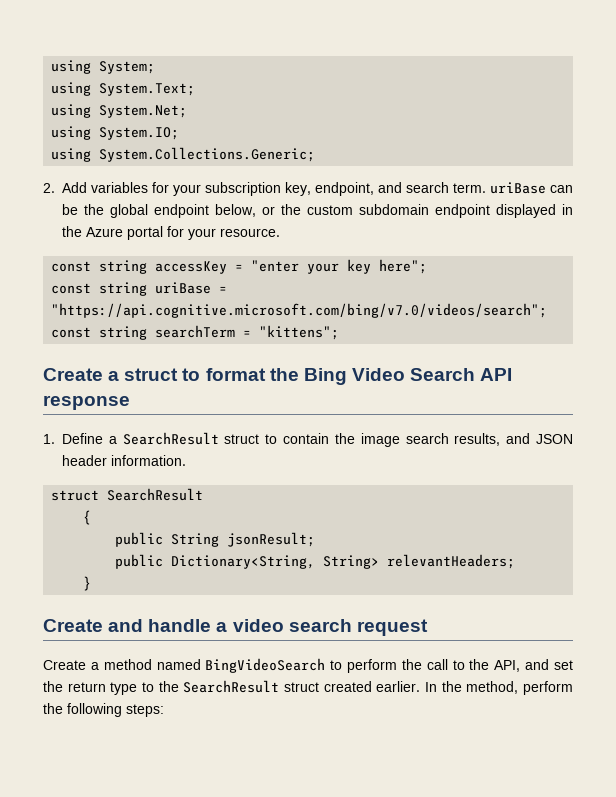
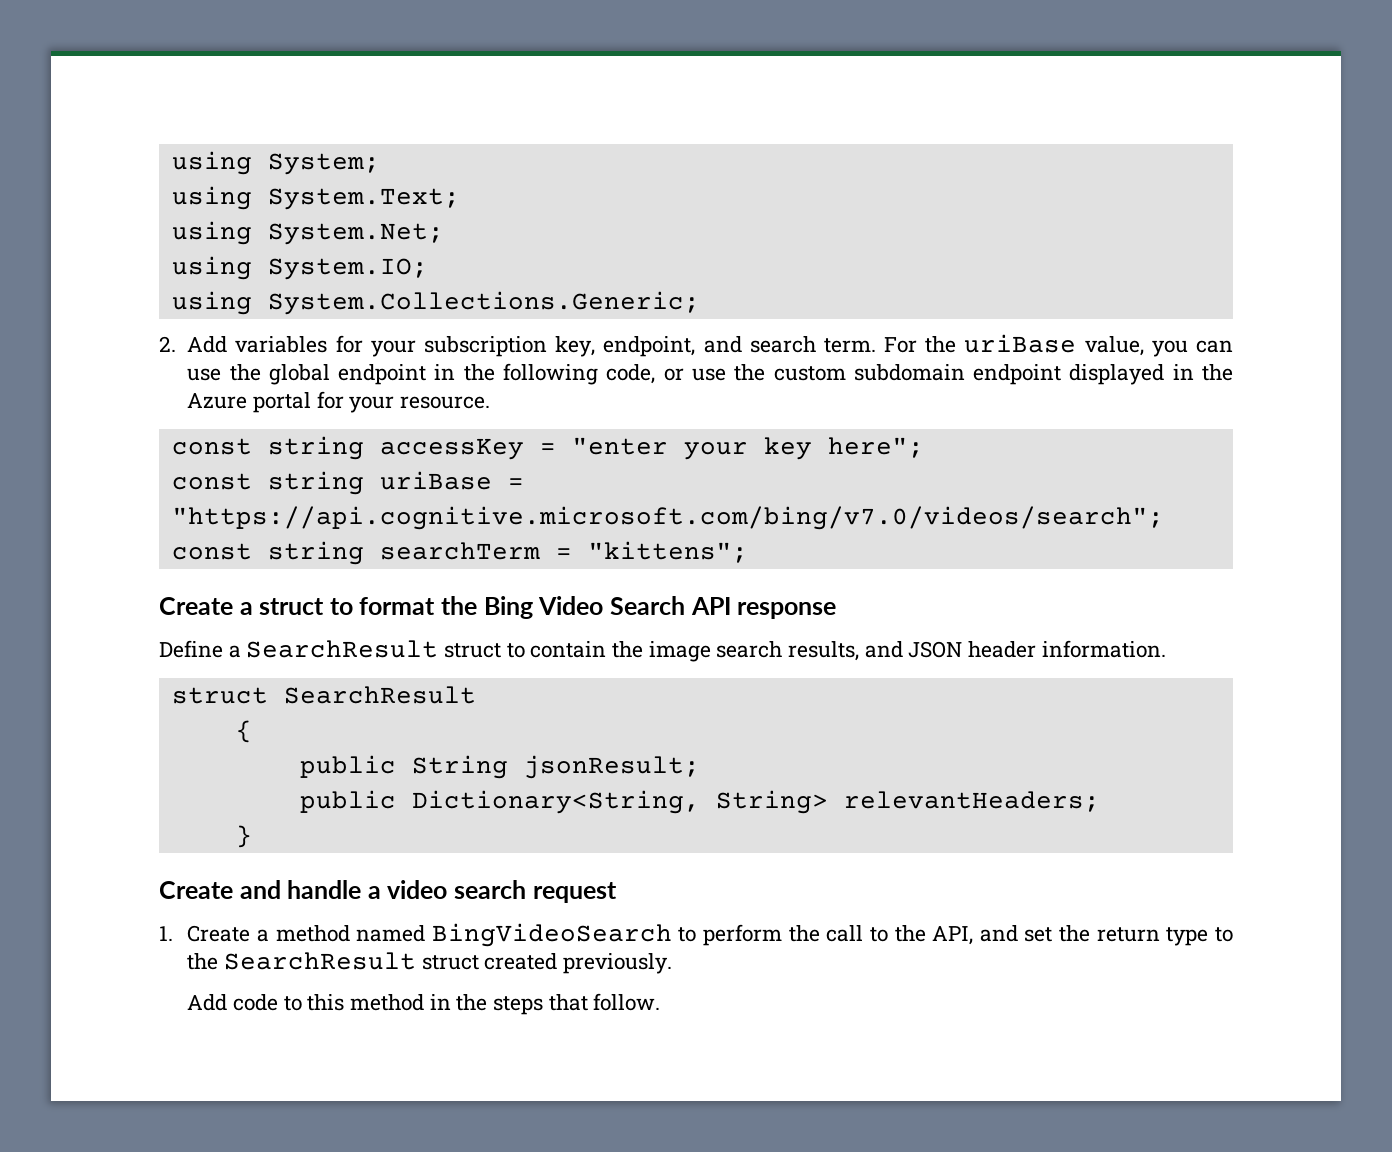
- 2. Add variables for your subscription key, endpoint, and search term. uriBase can be the global endpoint below, or the custom subdomain endpoint displayed in the Azure portal for your resource.
+ 2. Add variables for your subscription key, endpoint, and search term. For the uriBase value, you can use the global endpoint in the following code, or use the custom subdomain endpoint displayed in the Azure portal for your resource.
- 1. Define a SearchResult struct to contain the image search results, and JSON header information.
+ Define a SearchResult struct to contain the image search results, and JSON header information.
- Create a method named BingVideoSearch to perform the call to the API, and set the return type to the SearchResult struct created earlier. In the method, perform the following steps:
+ 1. Create a method named BingVideoSearch to perform the call to the API, and set the return type to the SearchResult struct created previously.
+ Add code to this method in the steps that follow.

